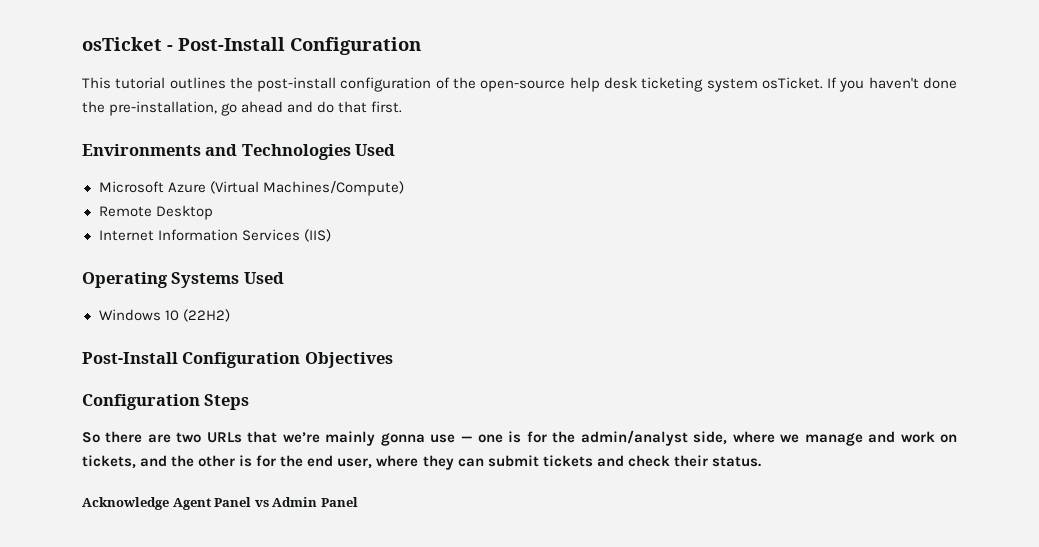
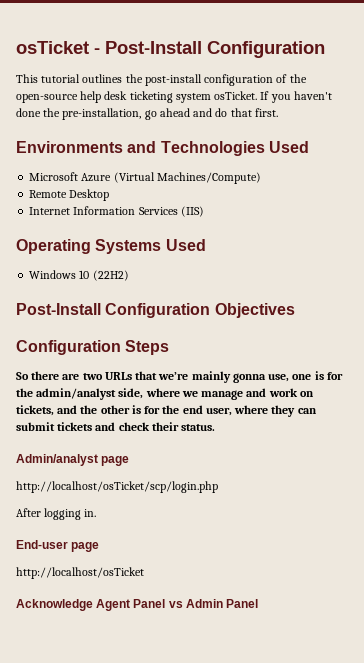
- So there are two URLs that we’re mainly gonna use — one is for the admin/analyst side, where we manage and work on tickets, and the other is for the end user, where they can submit tickets and check their status.
+ So there are two URLs that we’re mainly gonna use, one is for the admin/analyst side, where we manage and work on tickets, and the other is for the end user, where they can submit tickets and check their status.
+ Admin/analyst page
+ http://localhost/osTicket/scp/login.php
+ After logging in.
+ End-user page
+ http://localhost/osTicket

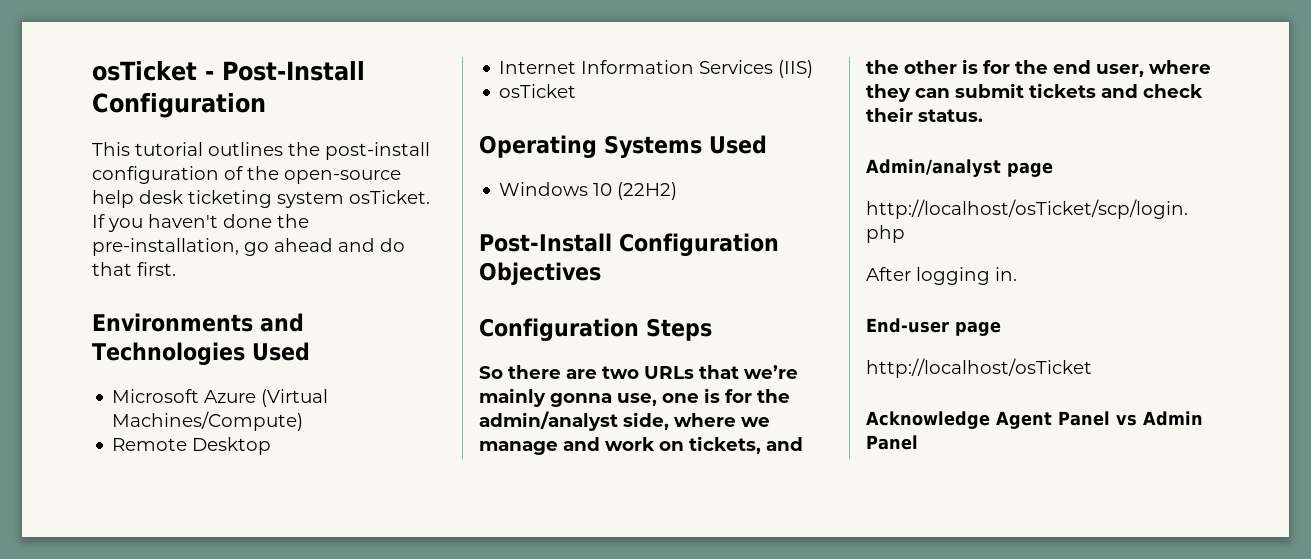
  Internet Information Services (IIS)
+ osTicket

